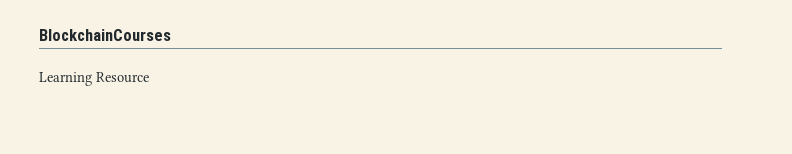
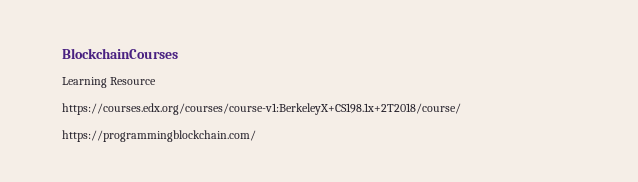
+ https://courses.edx.org/courses/course-v1:BerkeleyX+CS198.1x+2T2018/course/
+ https://programmingblockchain.com/

